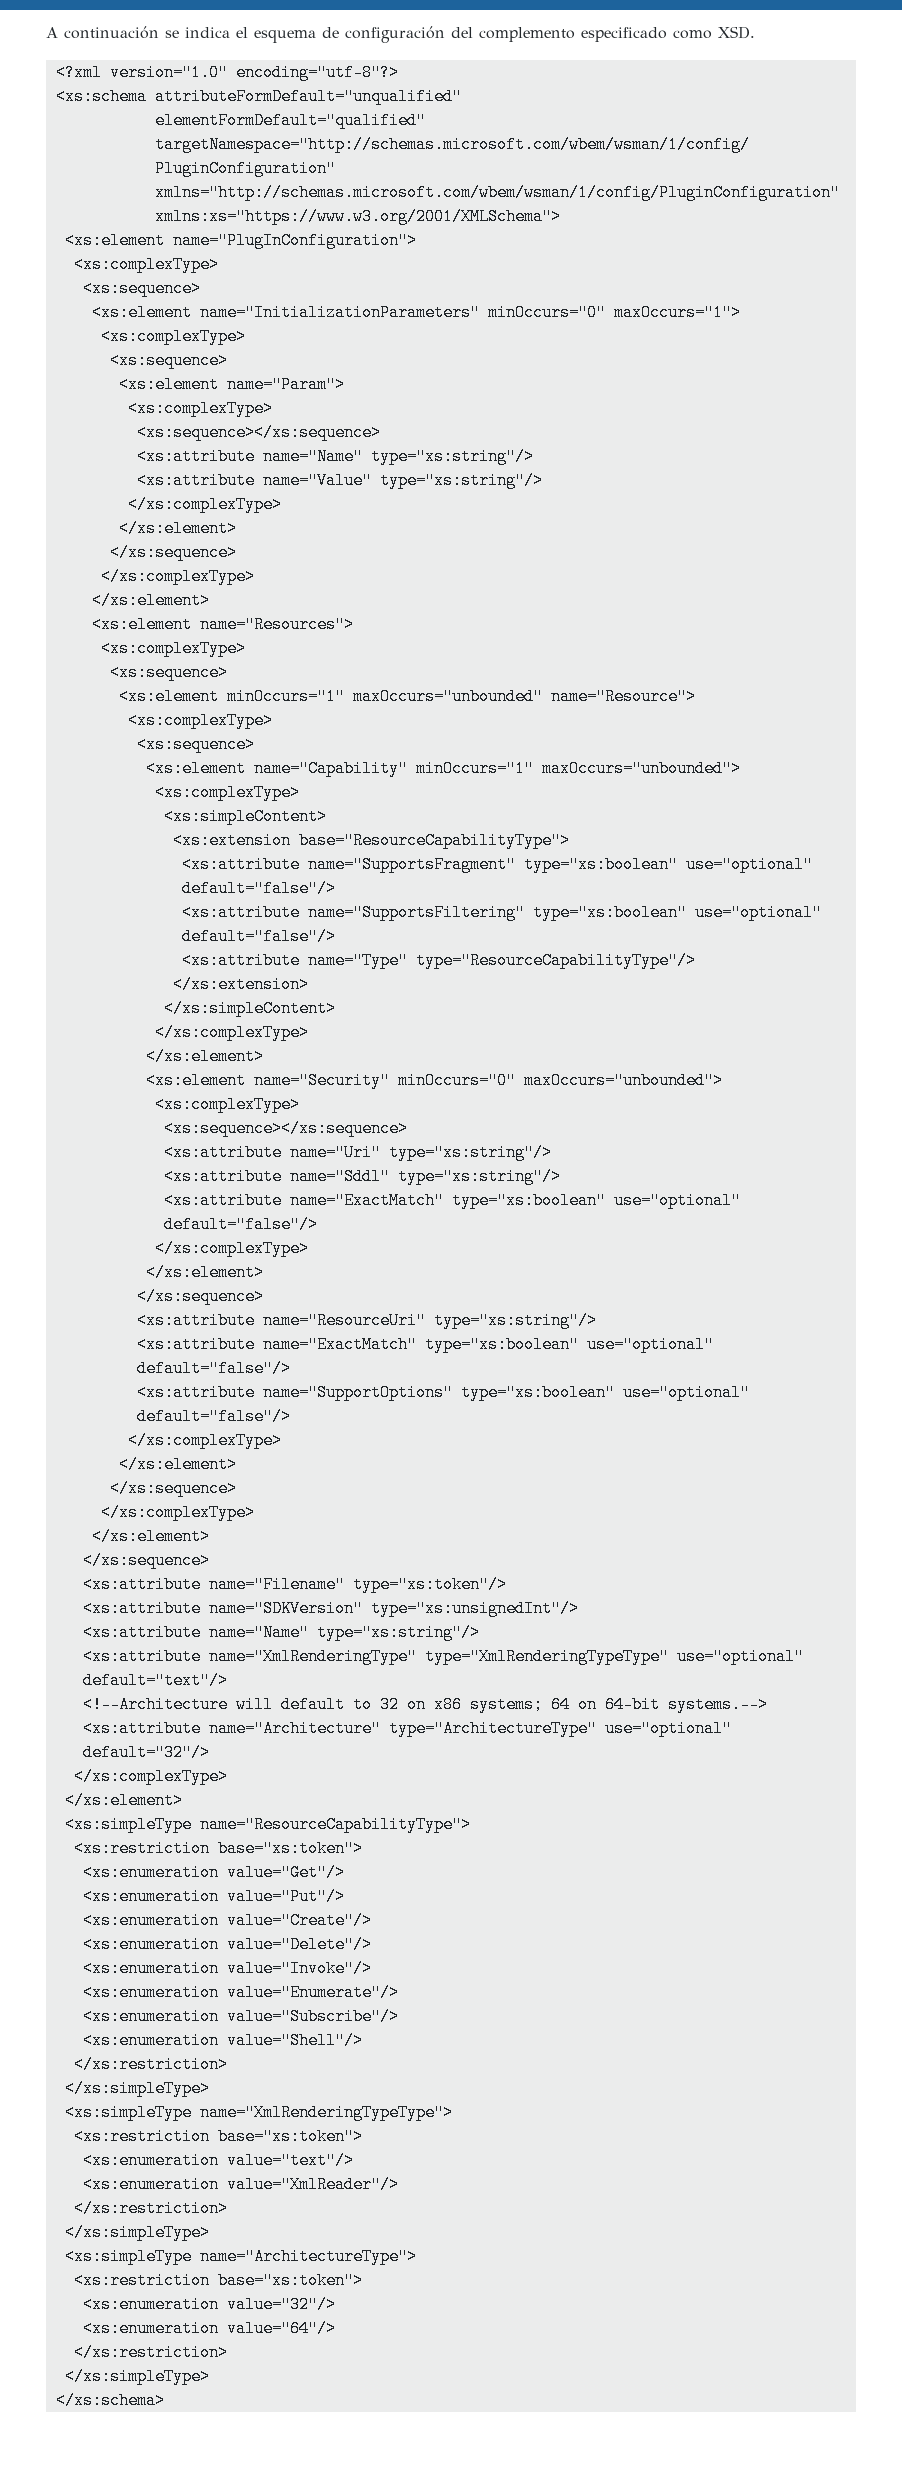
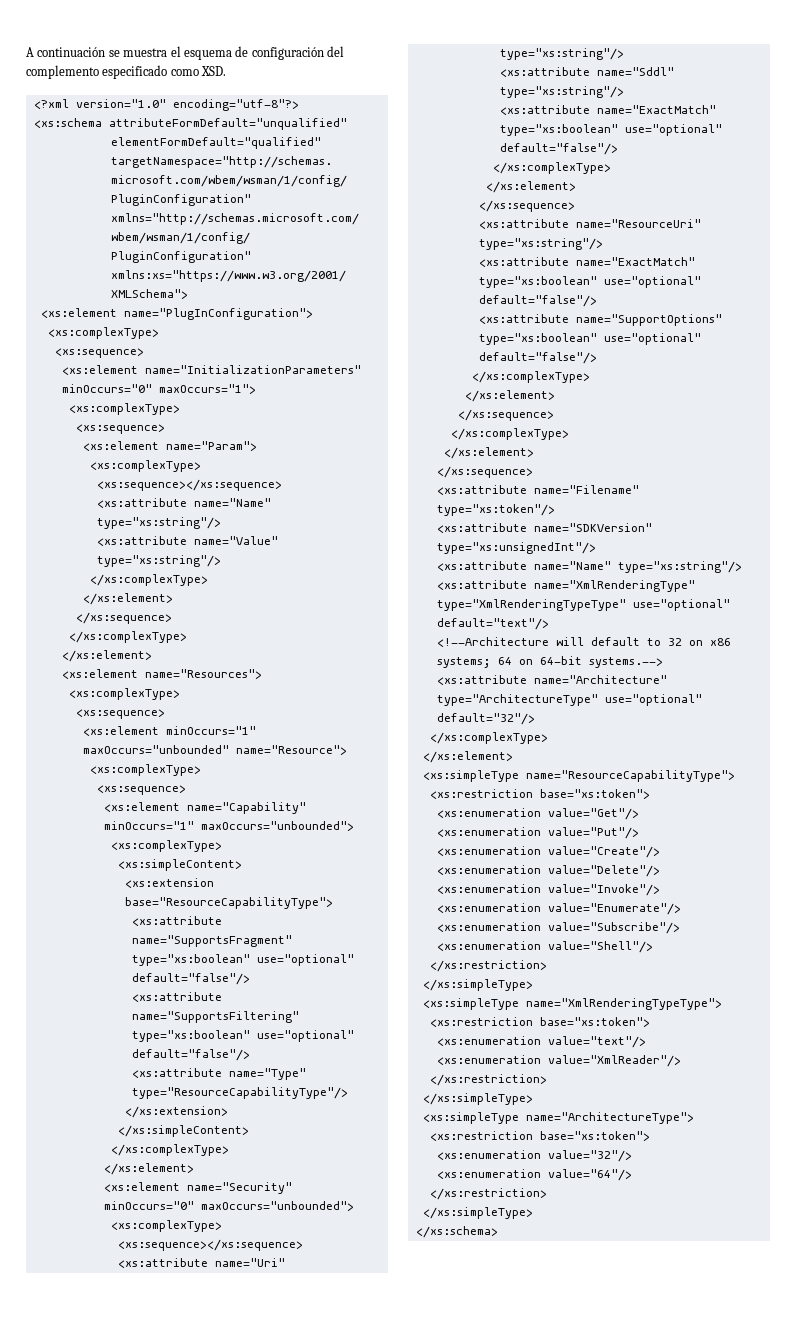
- A continuación se indica el esquema de configuración del complemento especificado como XSD.
+ A continuación se muestra el esquema de configuración del complemento especificado como XSD.

